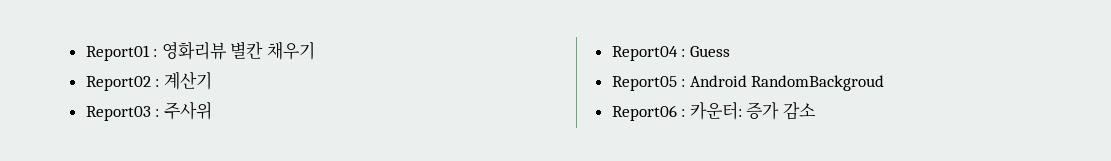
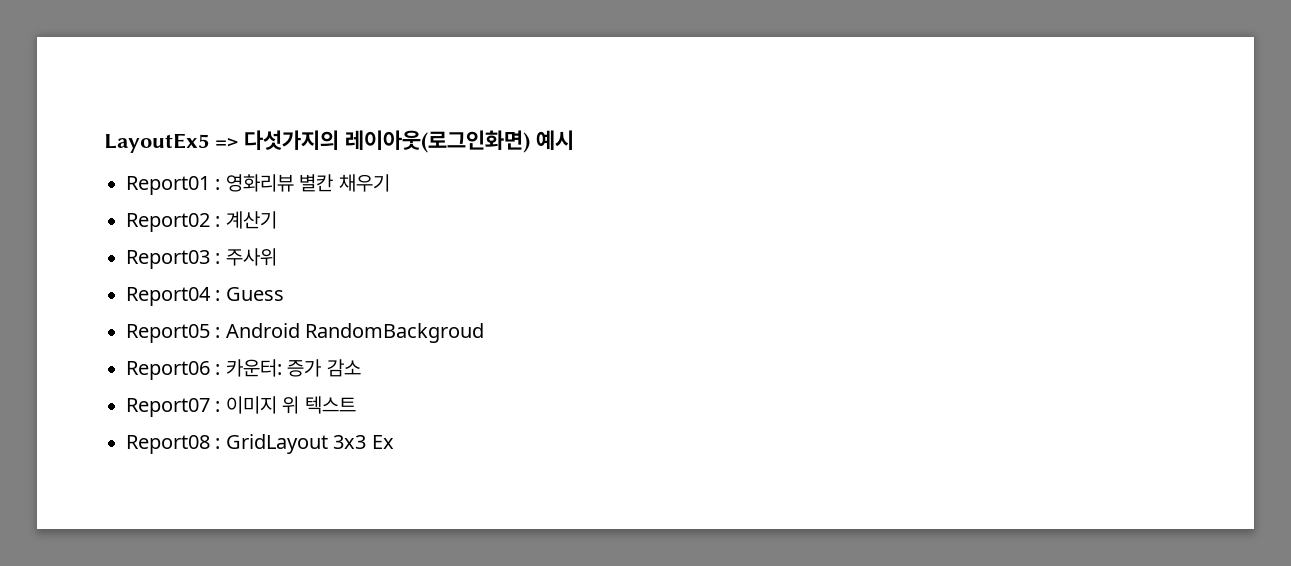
+ LayoutEx5 => 다섯가지의 레이아웃(로그인화면) 예시
+ Report07 : 이미지 위 텍스트
+ Report08 : GridLayout 3x3 Ex

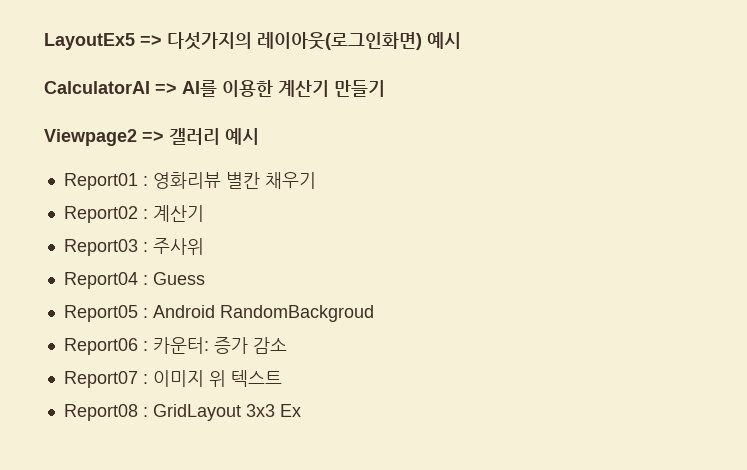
+ CalculatorAI => AI를 이용한 계산기 만들기
+ Viewpage2 => 갤러리 예시

